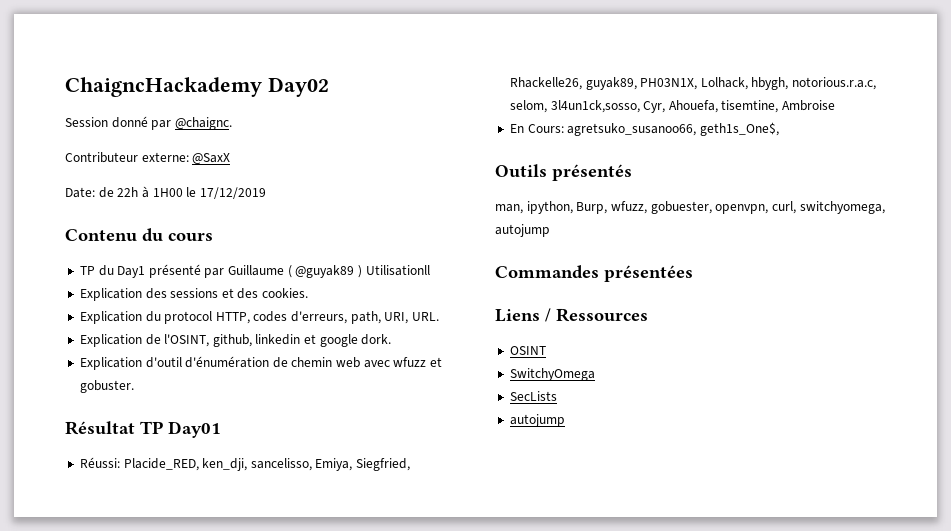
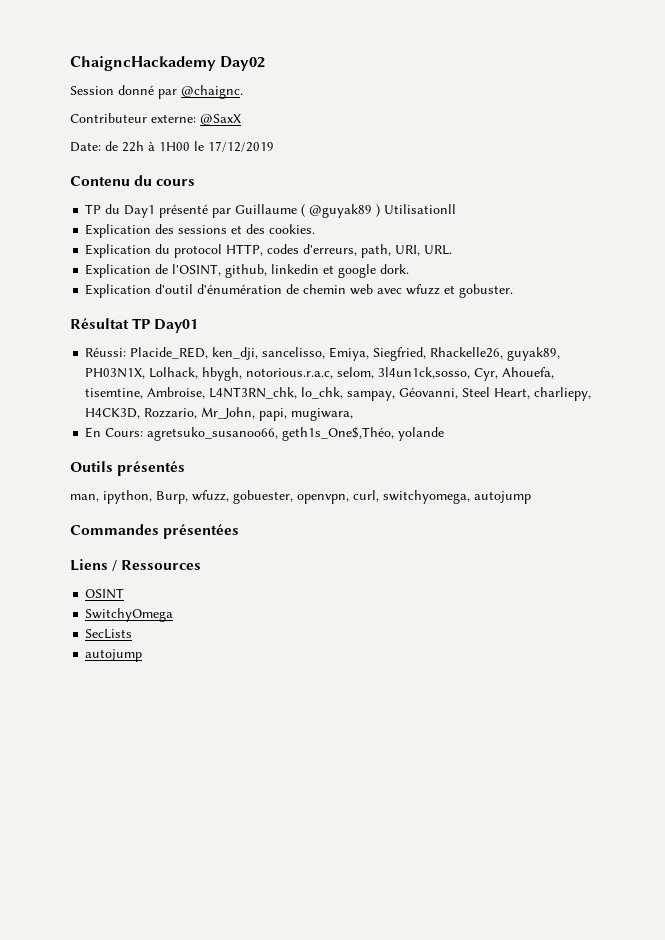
- Réussi: Placide_RED, ken_dji, sancelisso, Emiya, Siegfried, Rhackelle26, guyak89, PH03N1X, Lolhack, hbygh, notorious.r.a.c, selom, 3l4un1ck,sosso, Cyr, Ahouefa, tisemtine, Ambroise
+ Réussi: Placide_RED, ken_dji, sancelisso, Emiya, Siegfried, Rhackelle26, guyak89, PH03N1X, Lolhack, hbygh, notorious.r.a.c, selom, 3l4un1ck,sosso, Cyr, Ahouefa, tisemtine, Ambroise, L4NT3RN_chk, lo_chk, sampay, Géovanni, Steel Heart, charliepy, H4CK3D, Rozzario, Mr_John, papi, mugiwara,
- En Cours: agretsuko_susanoo66, geth1s_One$,
+ En Cours: agretsuko_susanoo66, geth1s_One$,Théo, yolande

